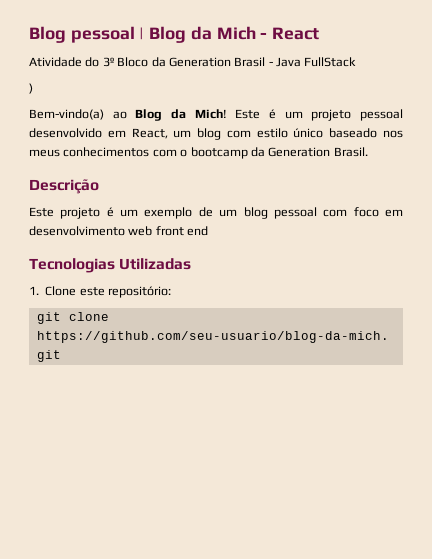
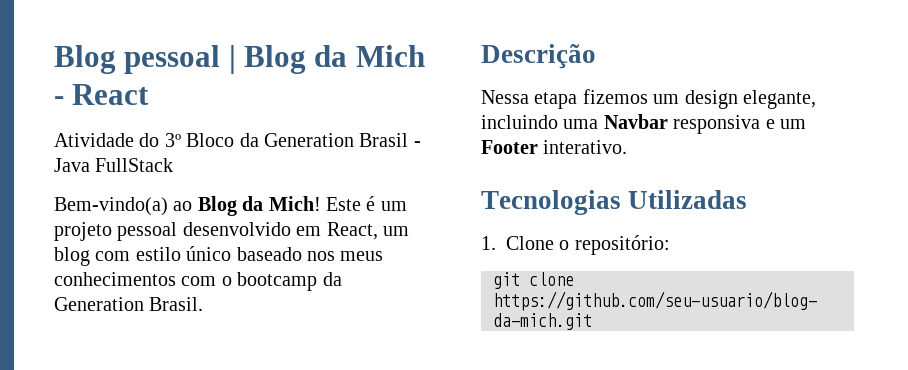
- )
- Este projeto é um exemplo de um blog pessoal com foco em desenvolvimento web front end
+ Nessa etapa fizemos um design elegante, incluindo uma Navbar responsiva e um Footer interativo.
- 1. Clone este repositório:
+ 1. Clone o repositório:

